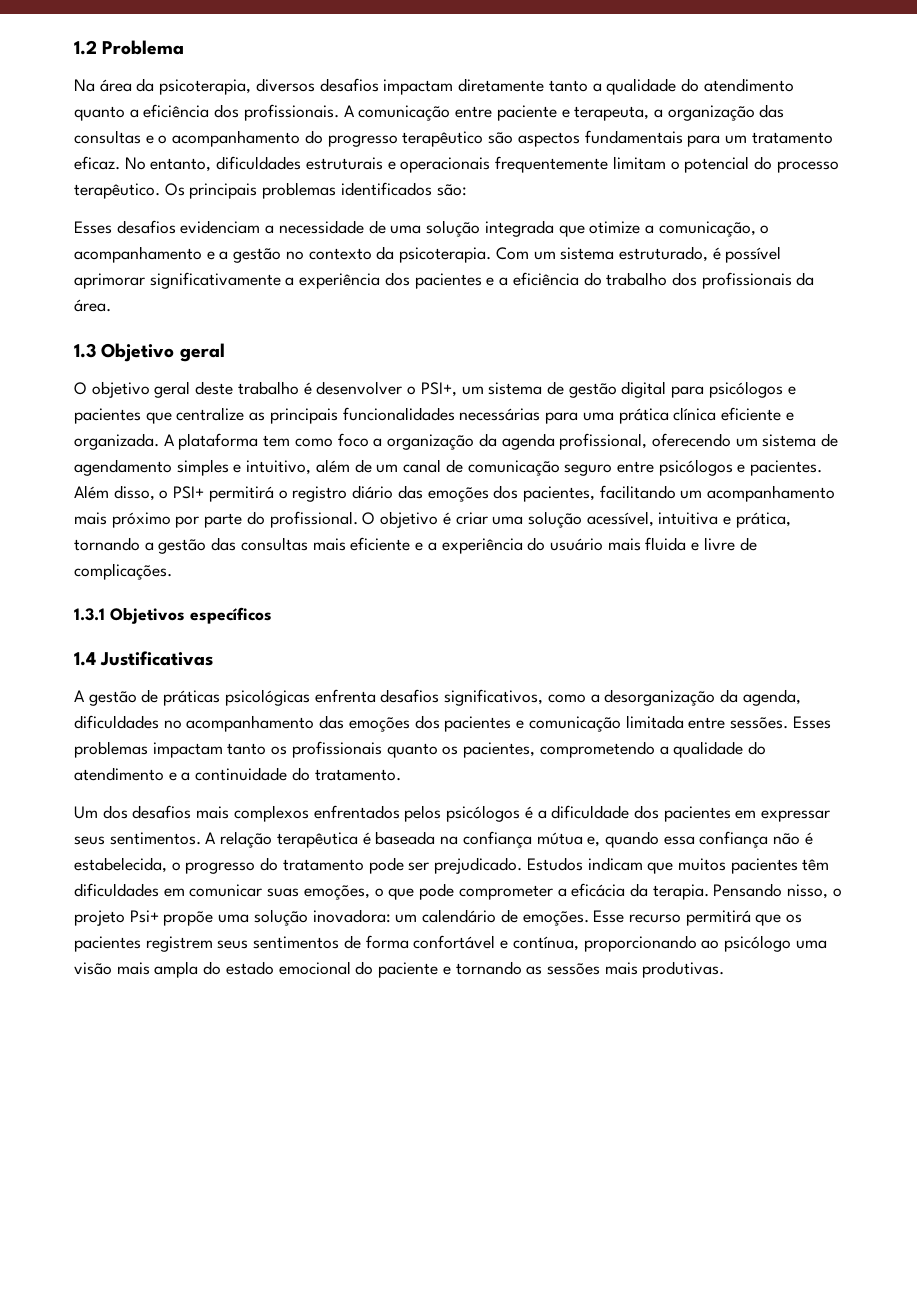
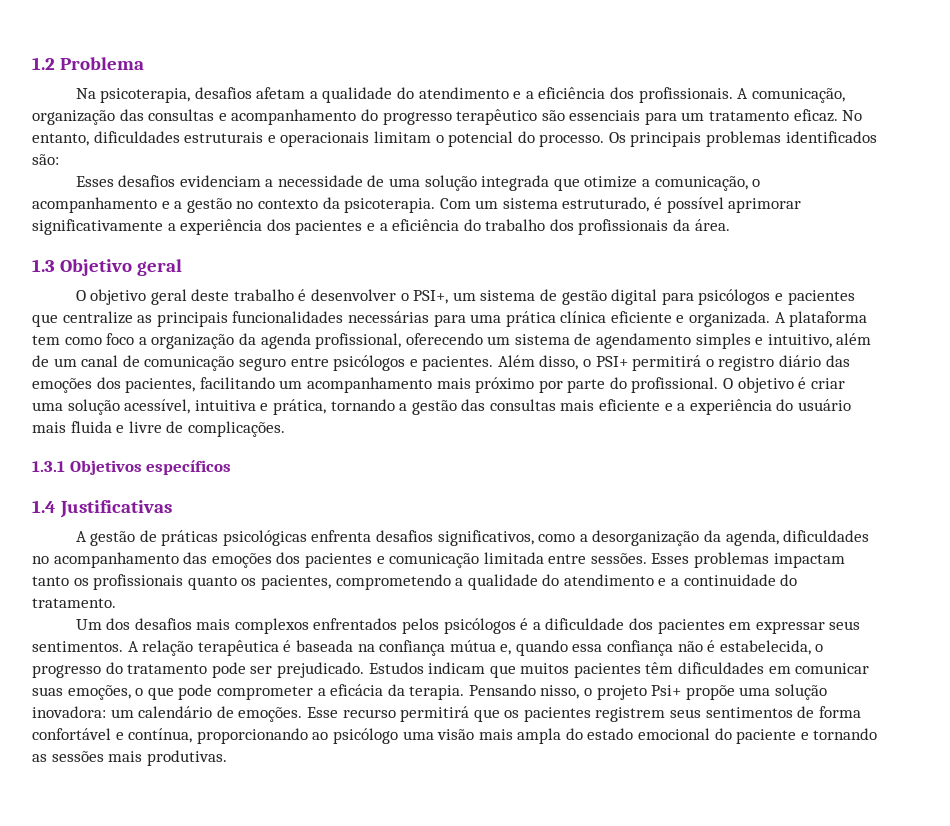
- Na área da psicoterapia, diversos desafios impactam diretamente tanto a qualidade do atendimento quanto a eficiência dos profissionais.
+ Na psicoterapia, desafios afetam a qualidade do atendimento e a eficiência dos profissionais.
- A comunicação entre paciente e terapeuta, a organização das consultas e o acompanhamento do progresso terapêutico são aspectos fundamentais para um tratamento eficaz.
+ A comunicação, organização das consultas e acompanhamento do progresso terapêutico são essenciais para um tratamento eficaz.
- No entanto, dificuldades estruturais e operacionais frequentemente limitam o potencial do processo terapêutico.
+ No entanto, dificuldades estruturais e operacionais limitam o potencial do processo.

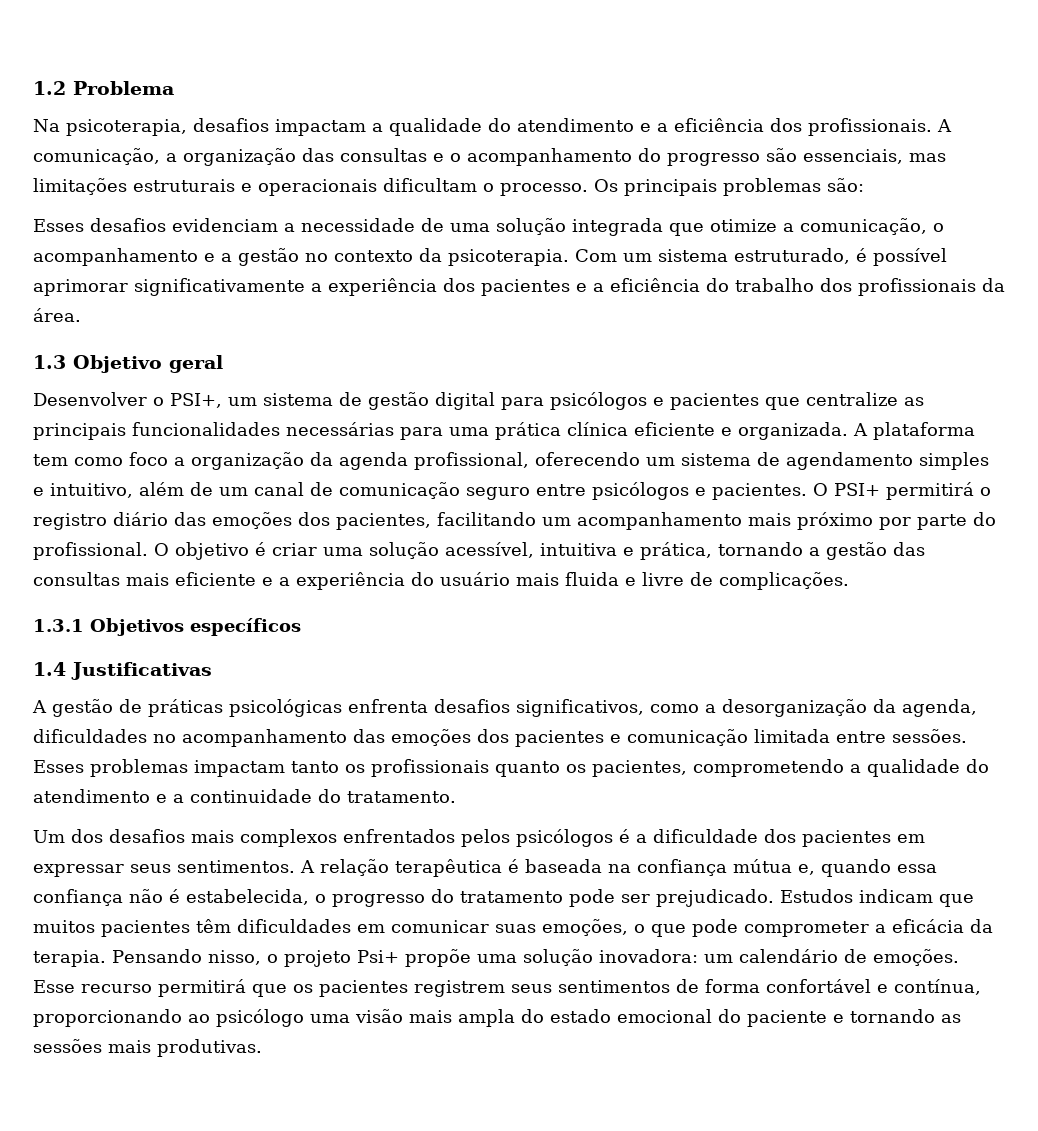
- Na psicoterapia, desafios afetam a qualidade do atendimento e a eficiência dos profissionais.
+ Na psicoterapia, desafios impactam a qualidade do atendimento e a eficiência dos profissionais.
- A comunicação, organização das consultas e acompanhamento do progresso terapêutico são essenciais para um tratamento eficaz. No entanto, dificuldades estruturais e operacionais limitam o potencial do processo.
+ A comunicação, a organização das consultas e o acompanhamento do progresso são essenciais, mas limitações estruturais e operacionais dificultam o processo.
- Os principais problemas identificados são:
+ Os principais problemas são:
- O objetivo geral deste trabalho é desenvolver o PSI+, um sistema de gestão digital para psicólogos e pacientes que centralize as principais funcionalidades necessárias para uma prática clínica eficiente e organizada.
+ Desenvolver o PSI+, um sistema de gestão digital para psicólogos e pacientes que centralize as principais funcionalidades necessárias para uma prática clínica eficiente e organizada.
- Além disso, o PSI+ permitirá o registro diário das emoções dos pacientes, facilitando um acompanhamento mais próximo por parte do profissional.
+ O PSI+ permitirá o registro diário das emoções dos pacientes, facilitando um acompanhamento mais próximo por parte do profissional.

